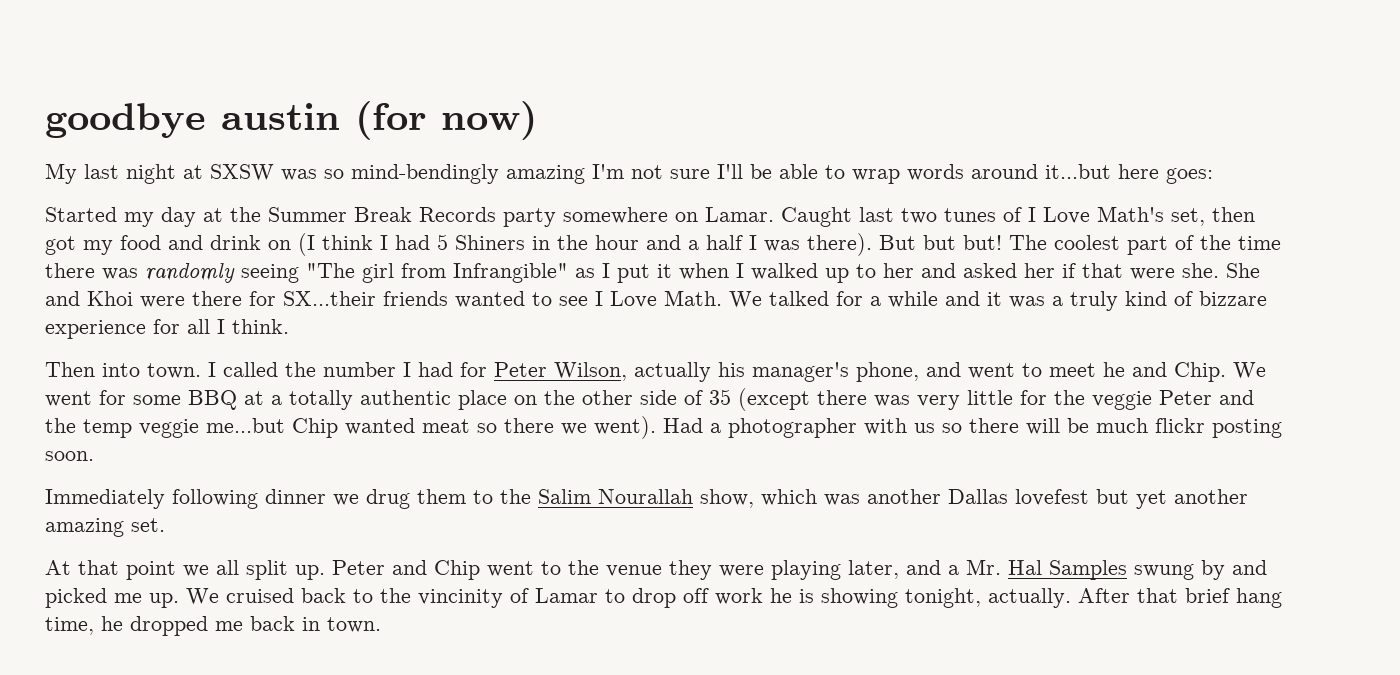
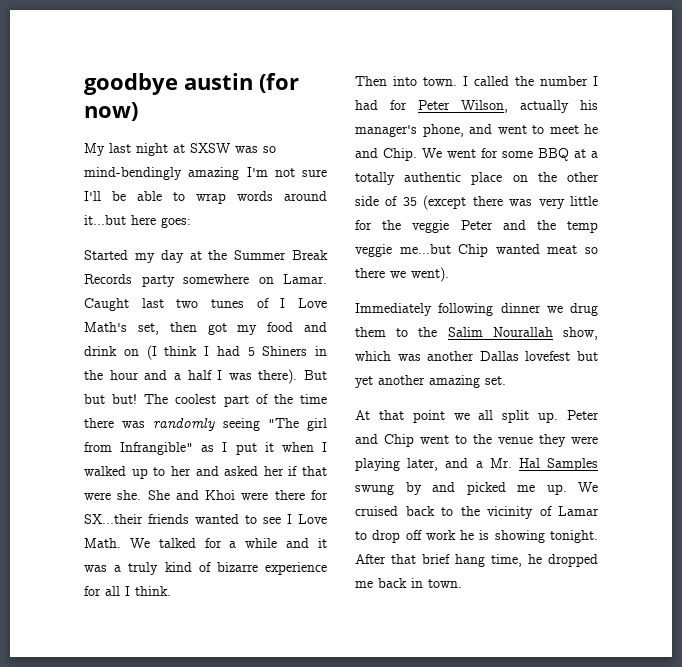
- We talked for a while and it was a truly kind of bizzare experience for all I think.
+ We talked for a while and it was a truly kind of bizarre experience for all I think.
- Had a photographer with us so there will be much flickr posting soon.
- We cruised back to the vincinity of Lamar to drop off work he is showing tonight, actually.
+ We cruised back to the vicinity of Lamar to drop off work he is showing tonight.

